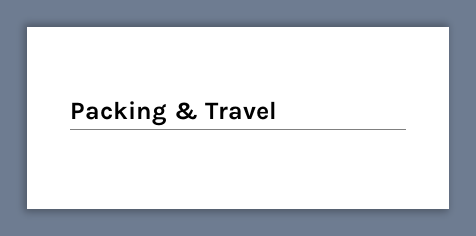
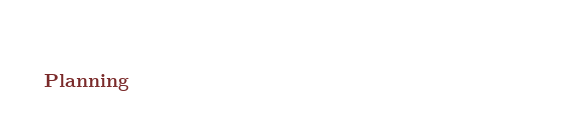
- Packing & Travel
+ Planning

